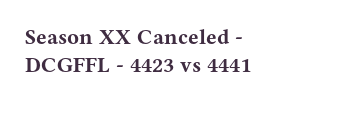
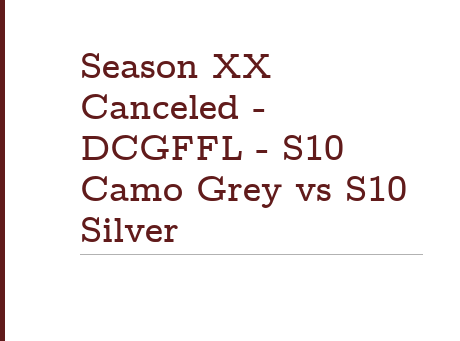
- Season XX Canceled - DCGFFL - 4423 vs 4441
+ Season XX Canceled - DCGFFL - S10 Camo Grey vs S10 Silver

